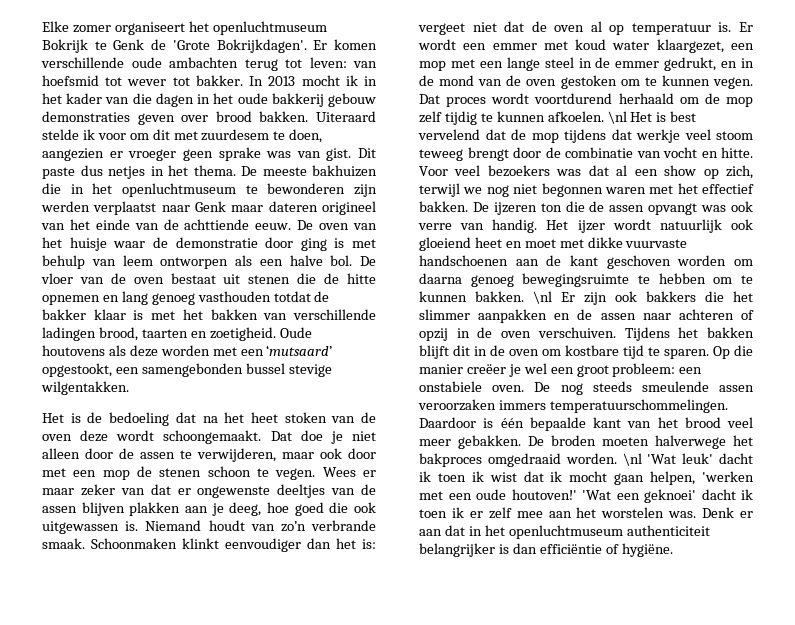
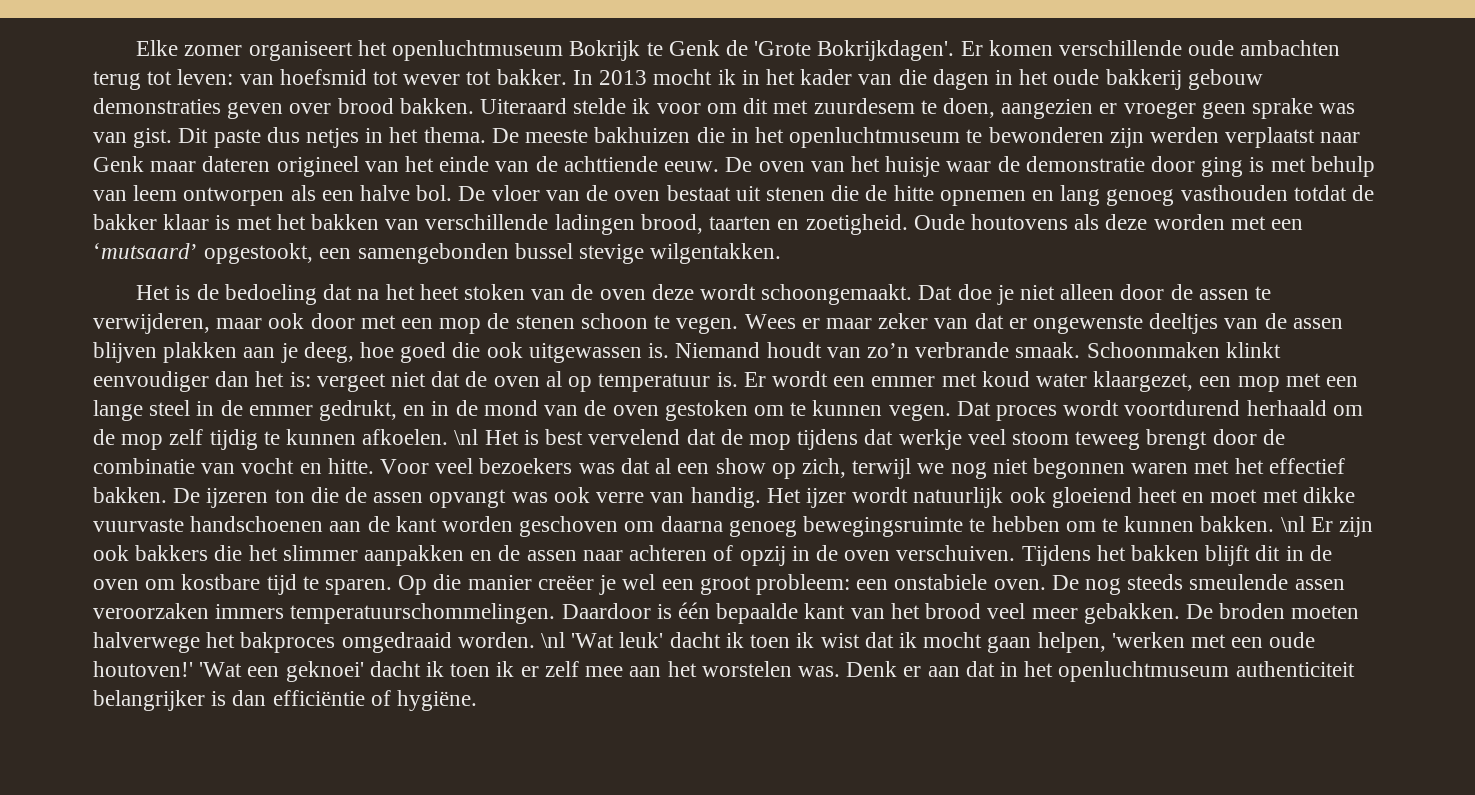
- Het ijzer wordt natuurlijk ook gloeiend heet en moet met dikke vuurvaste handschoenen aan de kant geschoven worden om daarna genoeg bewegingsruimte te hebben om te kunnen bakken.
+ Het ijzer wordt natuurlijk ook gloeiend heet en moet met dikke vuurvaste handschoenen aan de kant worden geschoven om daarna genoeg bewegingsruimte te hebben om te kunnen bakken.

